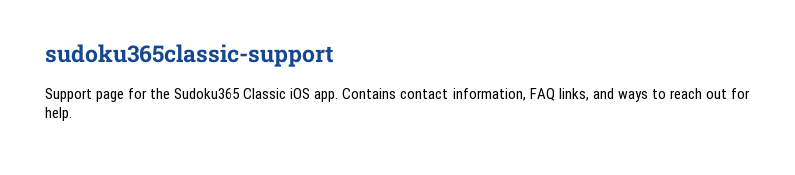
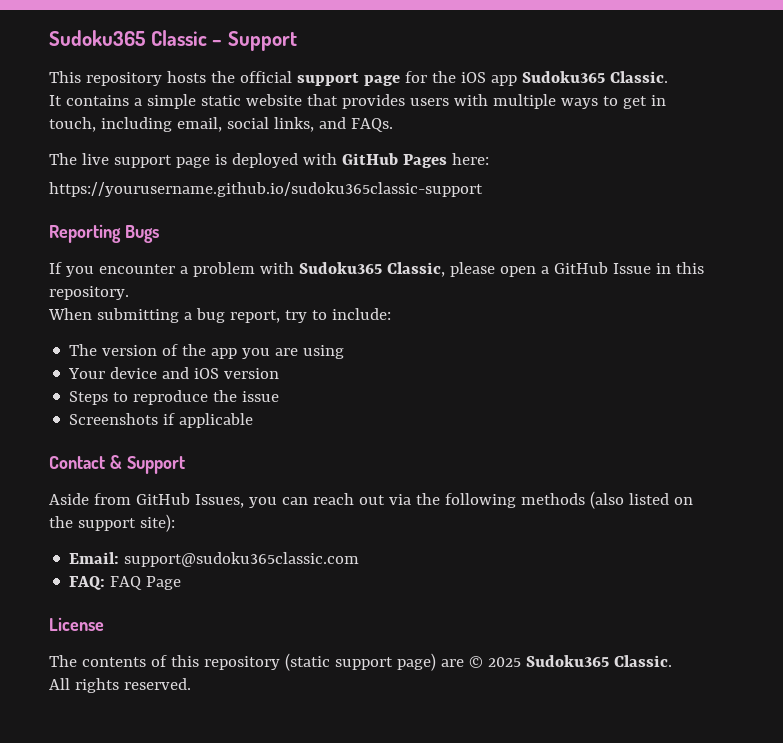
- sudoku365classic-support
- Support page for the Sudoku365 Classic iOS app. Contains contact information, FAQ links, and ways to reach out for help.
+ Sudoku365 Classic – Support
+ This repository hosts the official support page for the iOS app Sudoku365 Classic.
+ It contains a simple static website that provides users with multiple ways to get in touch, including email, social links, and FAQs.
+ The live support page is deployed with GitHub Pages here:
+ https://yourusername.github.io/sudoku365classic-support
+ Reporting Bugs
+ If you encounter a problem with Sudoku365 Classic, please open a GitHub Issue in this repository.
+ When submitting a bug report, try to include:
+ The version of the app you are using
+ Your device and iOS version
+ Steps to reproduce the issue
+ Screenshots if applicable
+ Contact & Support
+ Aside from GitHub Issues, you can reach out via the following methods (also listed on the support site):
+ Email: support@sudoku365classic.com
+ FAQ: FAQ Page
+ License
+ The contents of this repository (static support page) are © 2025 Sudoku365 Classic.
+ All rights reserved.

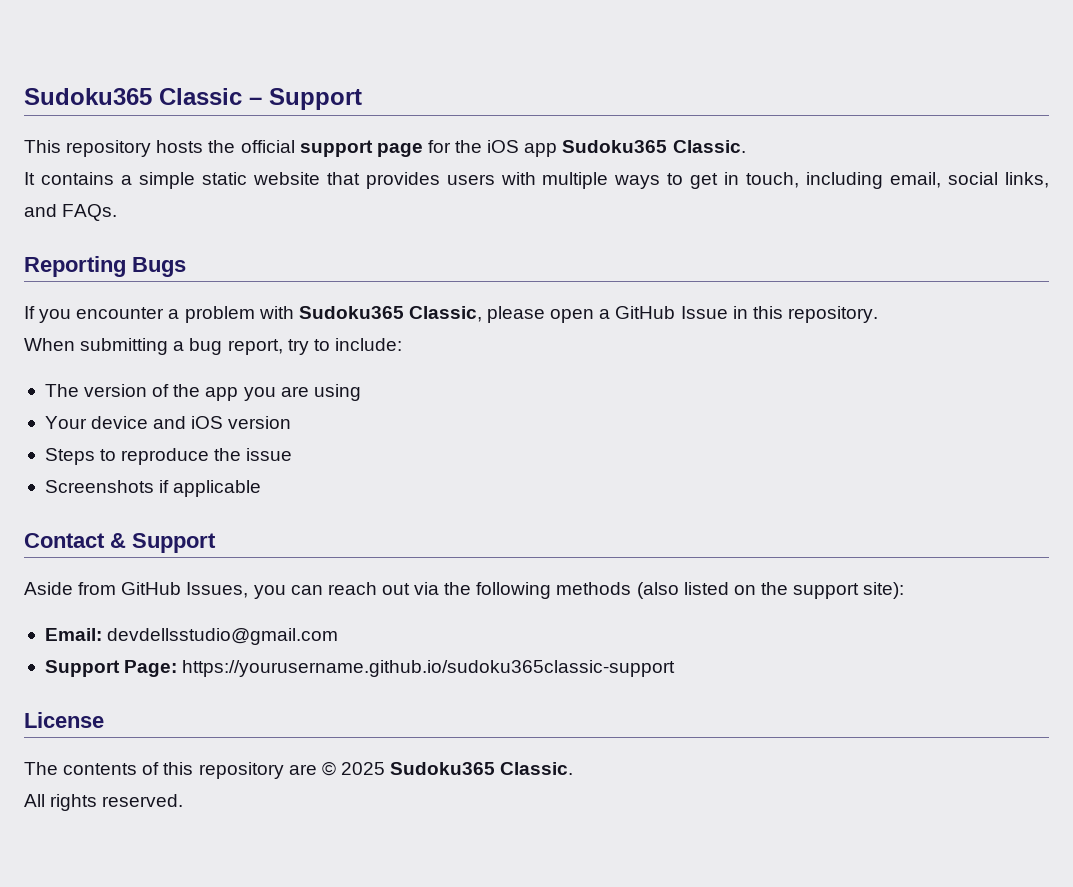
- The live support page is deployed with GitHub Pages here:
- https://yourusername.github.io/sudoku365classic-support
- Email: support@sudoku365classic.com
- FAQ: FAQ Page
+ Email: devdellsstudio@gmail.com
+ Support Page: https://yourusername.github.io/sudoku365classic-support
- The contents of this repository (static support page) are © 2025 Sudoku365 Classic.
+ The contents of this repository are © 2025 Sudoku365 Classic.

